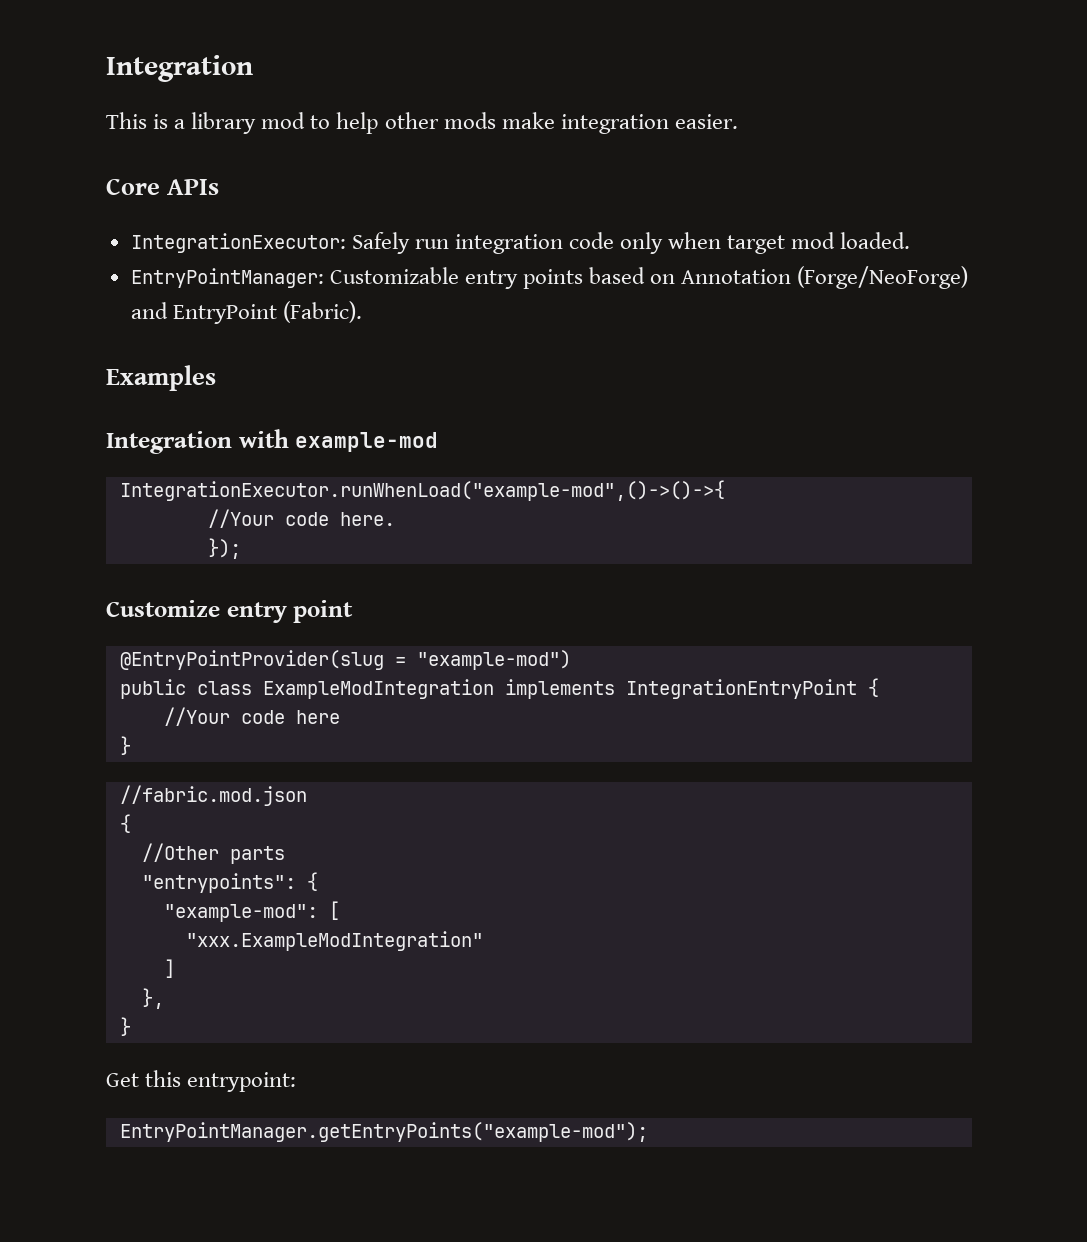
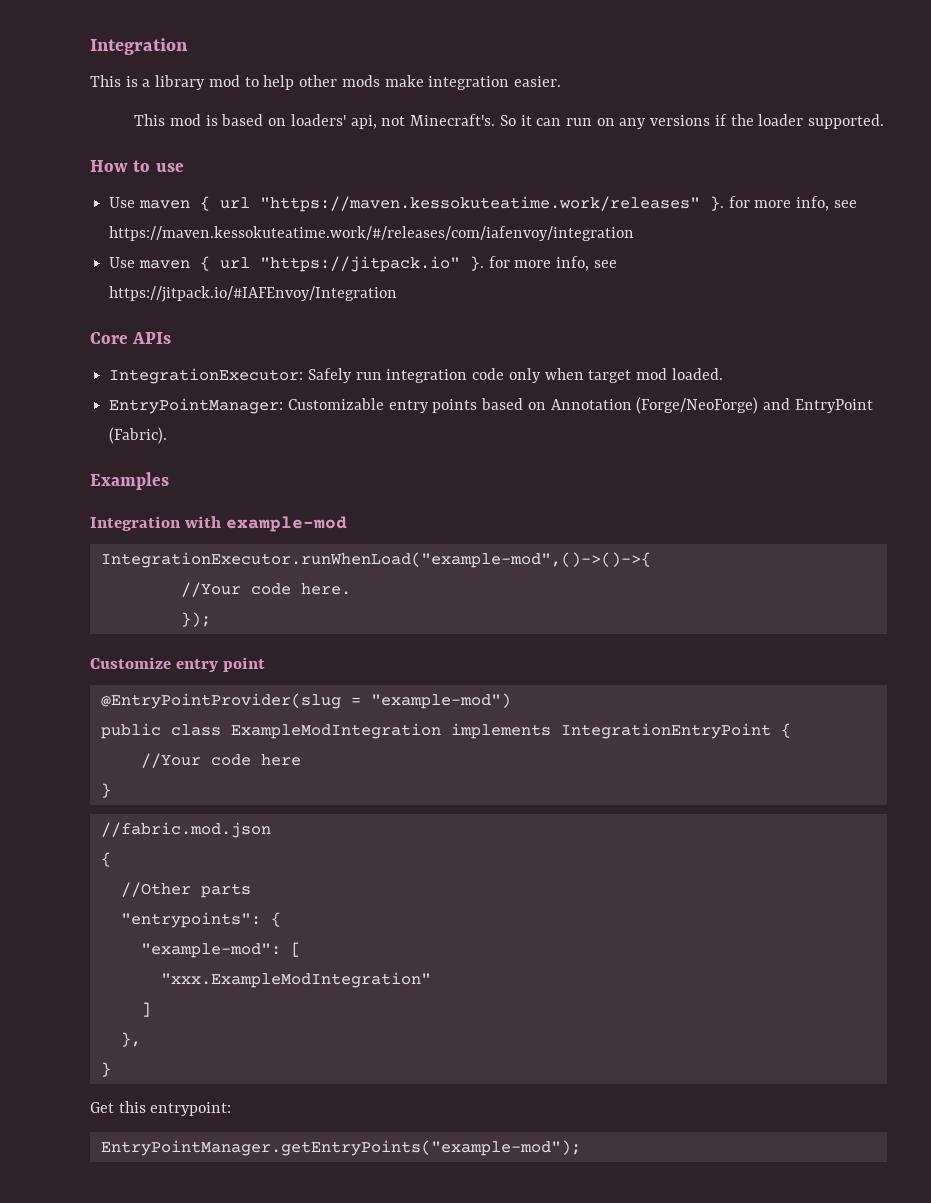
+ This mod is based on loaders' api, not Minecraft's. So it can run on any versions if the loader supported.
+ How to use
+ Use maven { url "https://maven.kessokuteatime.work/releases" }. for more info, see https://maven.kessokuteatime.work/#/releases/com/iafenvoy/integration
+ Use maven { url "https://jitpack.io" }. for more info, see https://jitpack.io/#IAFEnvoy/Integration

